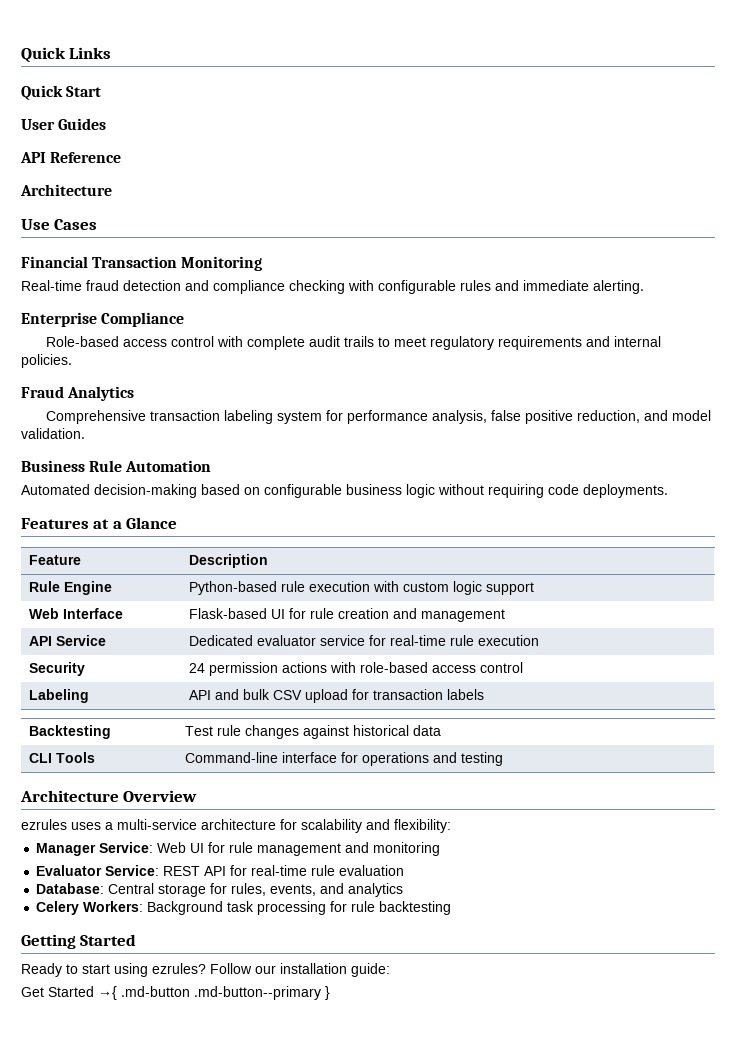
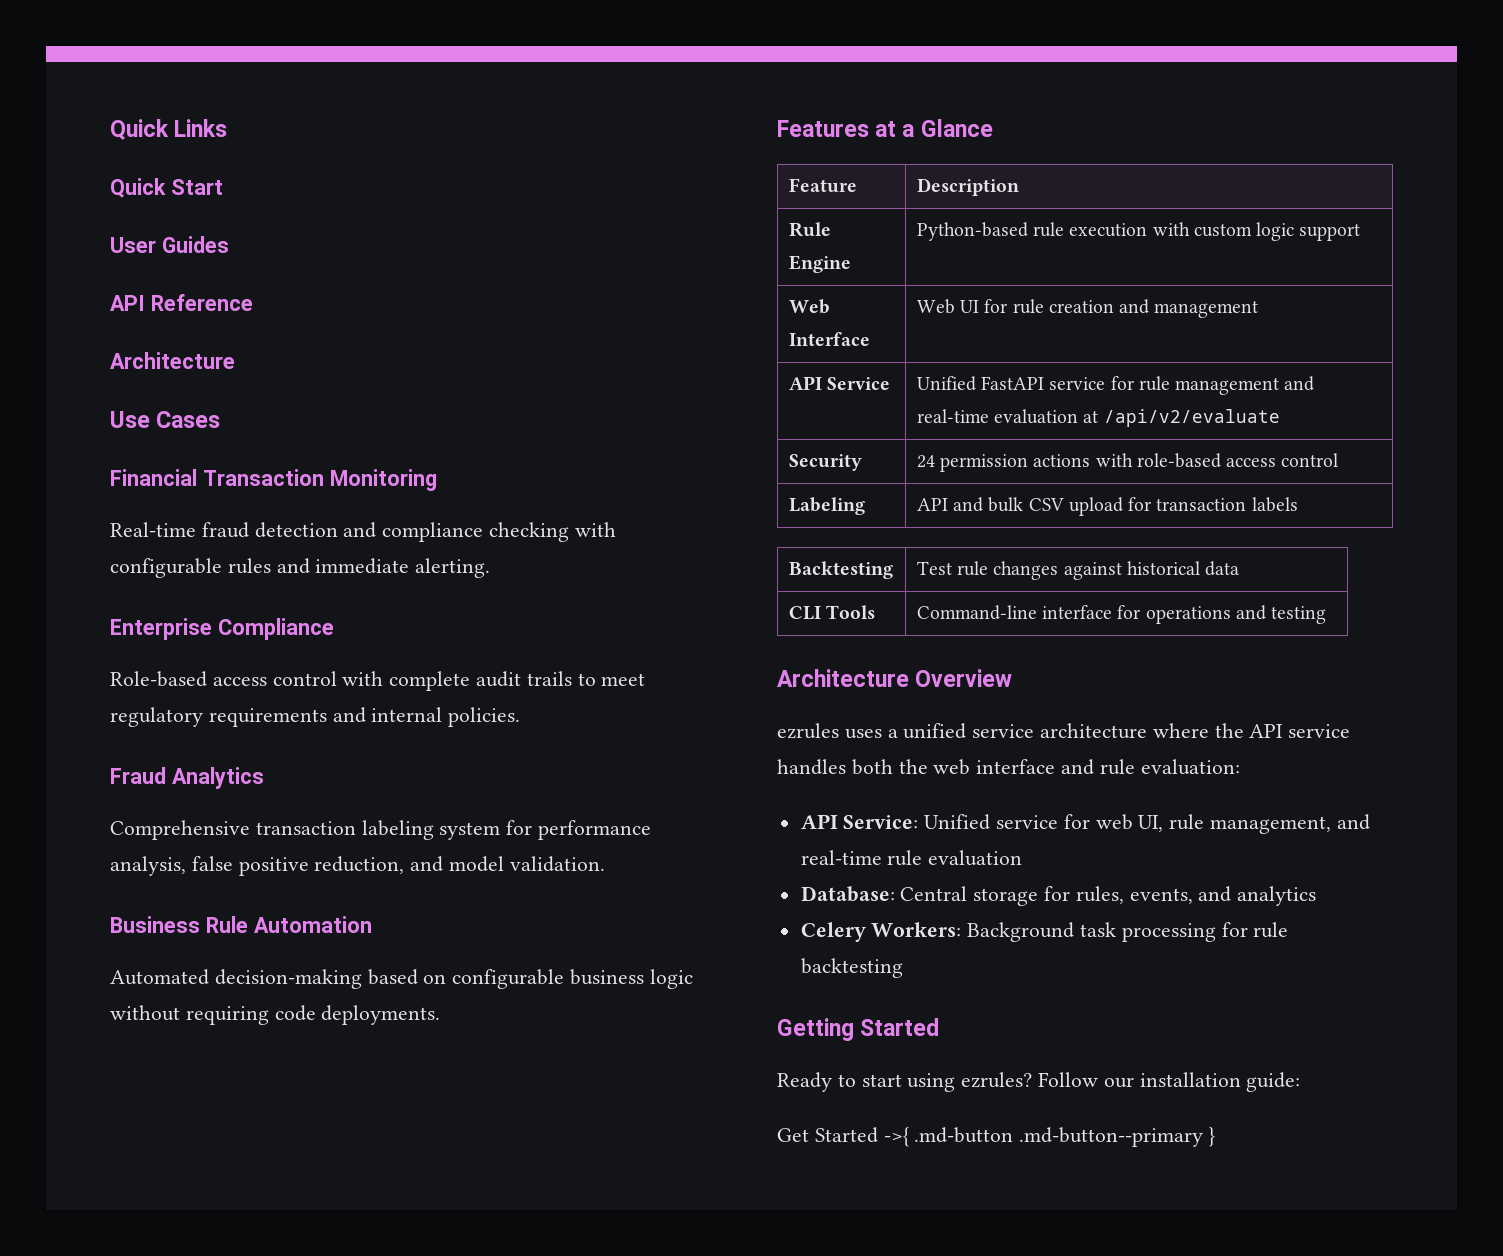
- Web Interface | Flask-based UI for rule creation and management
+ Web Interface | Web UI for rule creation and management
- API Service | Dedicated evaluator service for real-time rule execution
+ API Service | Unified FastAPI service for rule management and real-time evaluation at /api/v2/evaluate
- ezrules uses a multi-service architecture for scalability and flexibility:
- Manager Service: Web UI for rule management and monitoring
- Evaluator Service: REST API for real-time rule evaluation
+ ezrules uses a unified service architecture where the API service handles both the web interface and rule evaluation:
+ API Service: Unified service for web UI, rule management, and real-time rule evaluation
- Get Started →{ .md-button .md-button--primary }
+ Get Started ->{ .md-button .md-button--primary }

